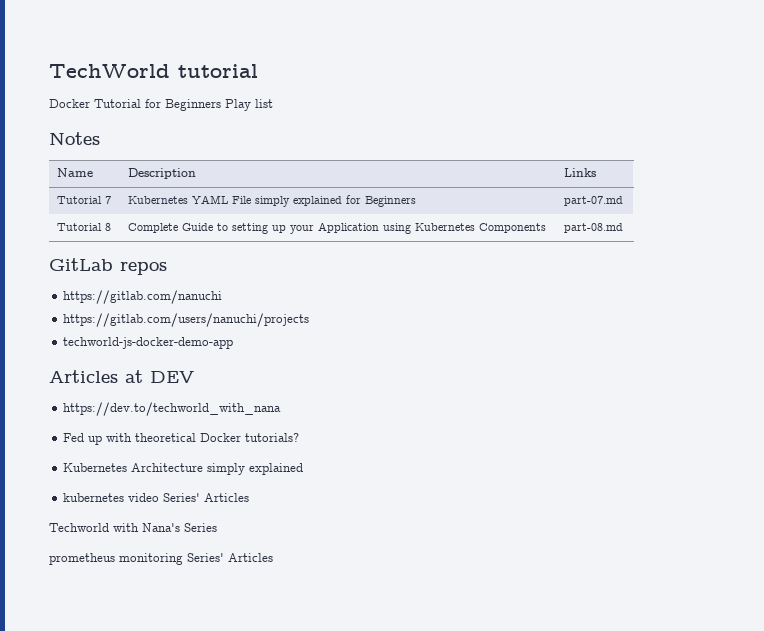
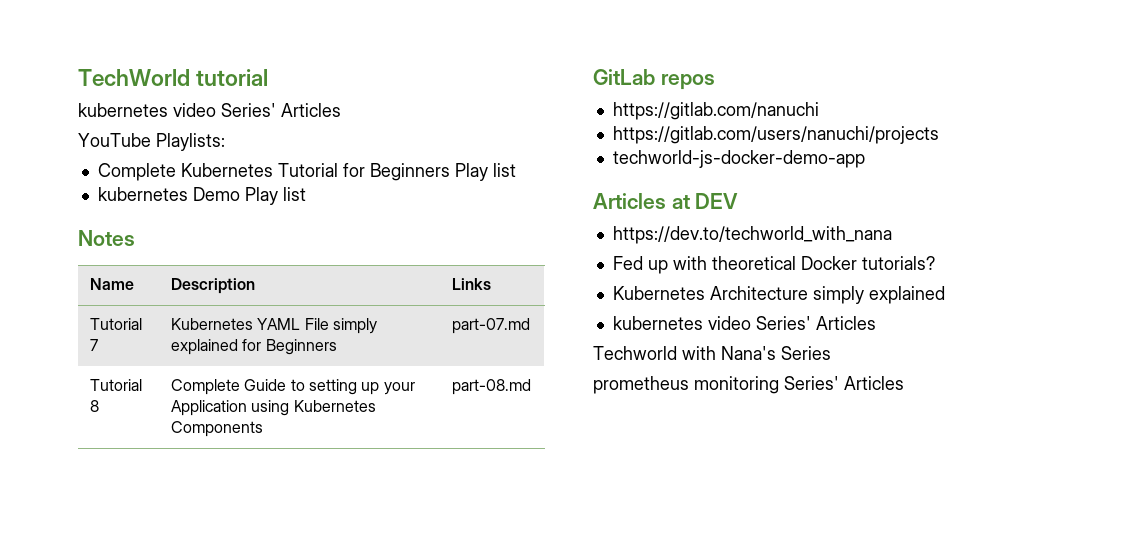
  TechWorld tutorial
- Docker Tutorial for Beginners Play list
+ kubernetes video Series' Articles
+ YouTube Playlists:
+ Complete Kubernetes Tutorial for Beginners Play list
+ kubernetes Demo Play list

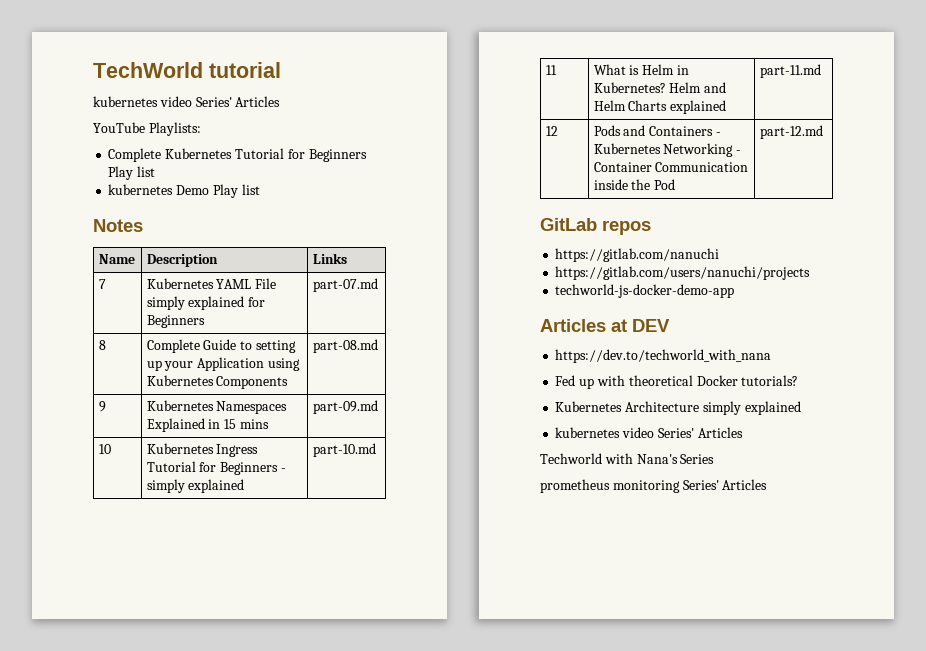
- Tutorial 7 | Kubernetes YAML File simply explained for Beginners | part-07.md
+ 7 | Kubernetes YAML File simply explained for Beginners | part-07.md
- Tutorial 8 | Complete Guide to setting up your Application using Kubernetes Components | part-08.md
+ 8 | Complete Guide to setting up your Application using Kubernetes Components | part-08.md
+ 9 | Kubernetes Namespaces Explained in 15 mins | part-09.md
+ 10 | Kubernetes Ingress Tutorial for Beginners - simply explained | part-10.md
+ 11 | What is Helm in Kubernetes? Helm and Helm Charts explained | part-11.md
+ 12 | Pods and Containers - Kubernetes Networking - Container Communication inside the Pod | part-12.md

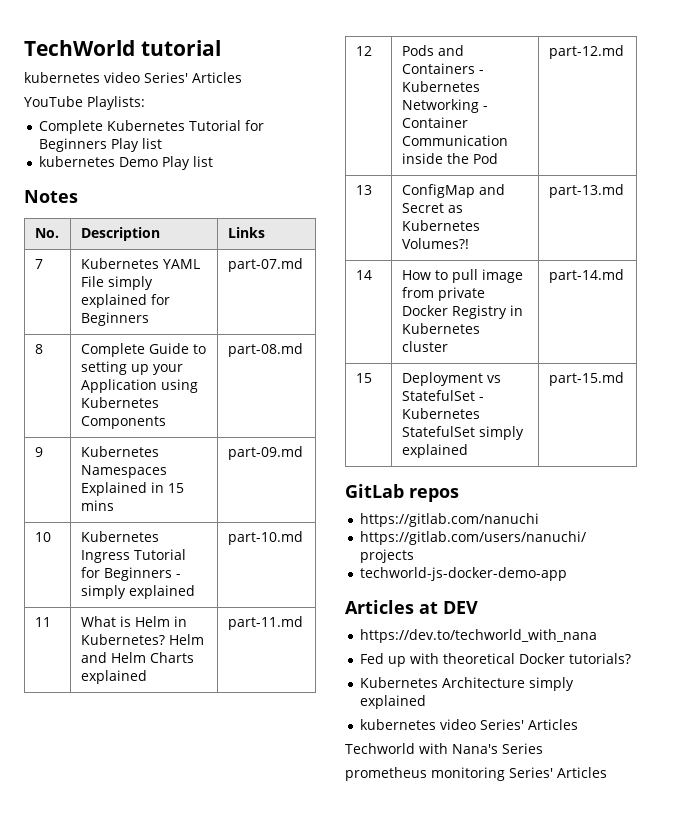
- Name | Description | Links
+ No. | Description | Links
+ 13 | ConfigMap and Secret as Kubernetes Volumes?! | part-13.md
+ 14 | How to pull image from private Docker Registry in Kubernetes cluster | part-14.md
+ 15 | Deployment vs StatefulSet - Kubernetes StatefulSet simply explained | part-15.md

